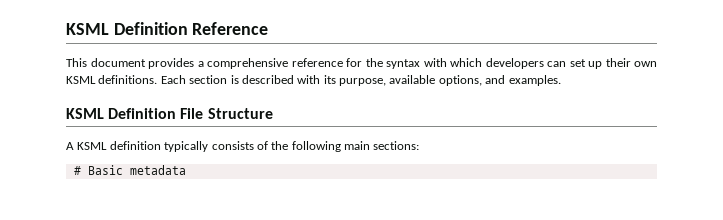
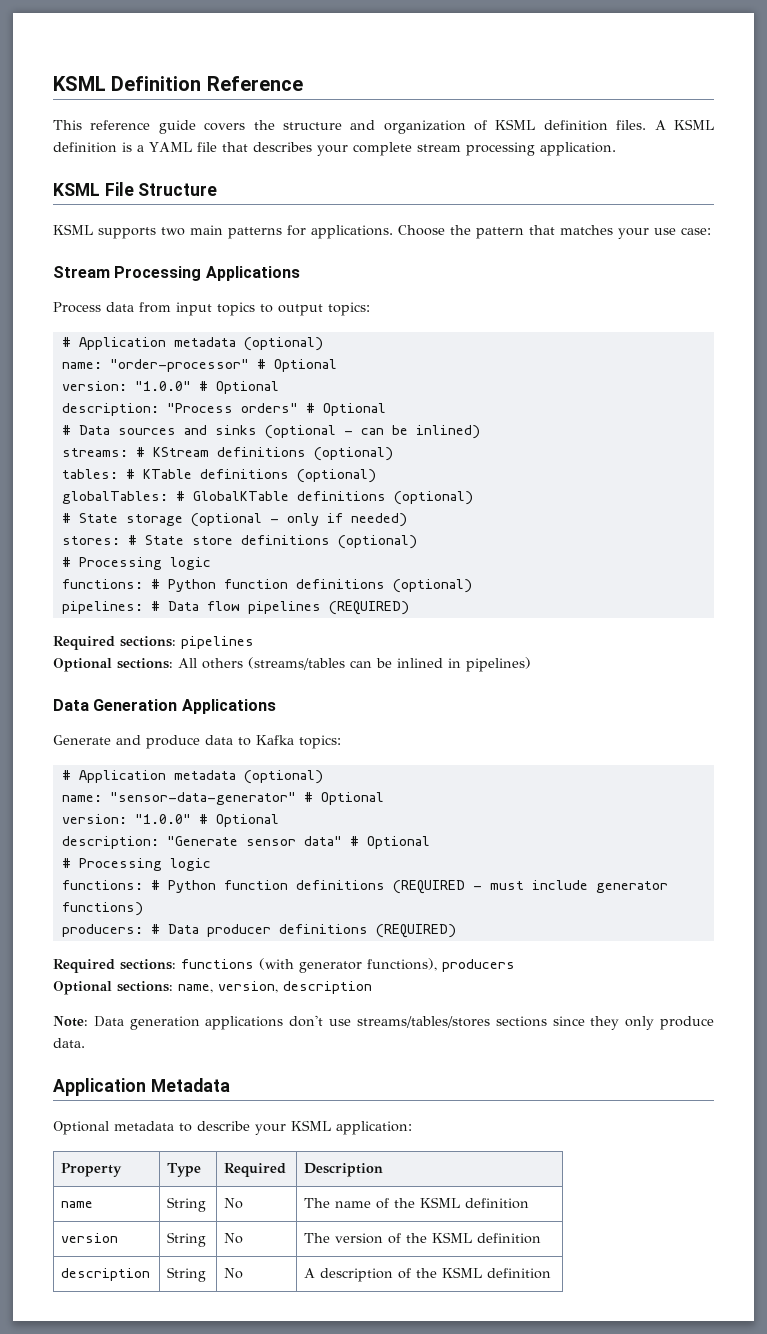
- This document provides a comprehensive reference for the syntax with which developers can set up their own KSML definitions. Each section is described with its purpose, available options, and examples.
- KSML Definition File Structure
+ This reference guide covers the structure and organization of KSML definition files. A KSML definition is a YAML file that describes your complete stream processing application.
+ KSML File Structure
- A KSML definition typically consists of the following main sections:
- # Basic metadata
+ KSML supports two main patterns for applications. Choose the pattern that matches your use case:
+ Stream Processing Applications
+ Process data from input topics to output topics:
+ # Application metadata (optional)
+ name: "order-processor" # Optional
+ version: "1.0.0" # Optional
+ description: "Process orders" # Optional
+ # Data sources and sinks (optional - can be inlined)
+ streams: # KStream definitions (optional)
+ tables: # KTable definitions (optional)
+ globalTables: # GlobalKTable definitions (optional)
+ # State storage (optional - only if needed)
+ stores: # State store definitions (optional)
+ # Processing logic
+ functions: # Python function definitions (optional)
+ pipelines: # Data flow pipelines (REQUIRED)
+ Required sections: pipelines
+ Optional sections: All others (streams/tables can be inlined in pipelines)
+ Data Generation Applications
+ Generate and produce data to Kafka topics:
+ # Application metadata (optional)
+ name: "sensor-data-generator" # Optional
+ version: "1.0.0" # Optional
+ description: "Generate sensor data" # Optional
+ # Processing logic
+ functions: # Python function definitions (REQUIRED - must include generator functions)
+ producers: # Data producer definitions (REQUIRED)
+ Required sections: functions (with generator functions), producers
+ Optional sections: name, version, description
+ Note: Data generation applications don't use streams/tables/stores sections since they only produce data.
+ Application Metadata
+ Optional metadata to describe your KSML application:
+ Property | Type | Required | Description
+ name | String | No | The name of the KSML definition
+ version | String | No | The version of the KSML definition
+ description | String | No | A description of the KSML definition

